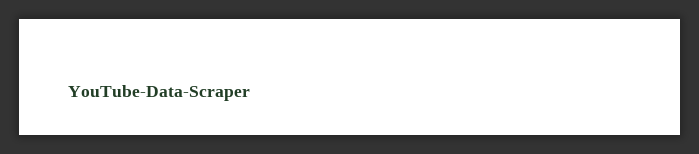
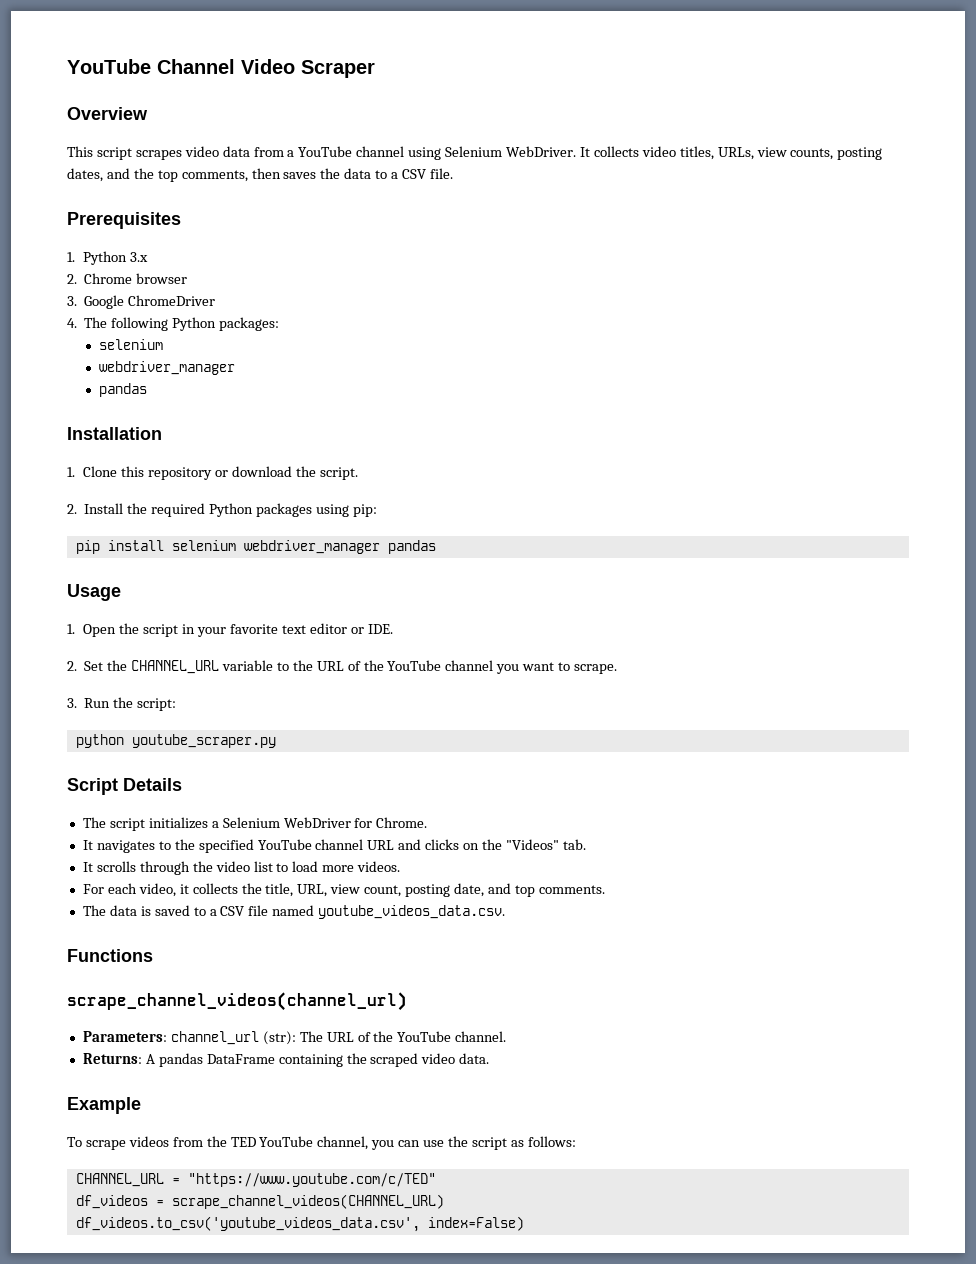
- YouTube-Data-Scraper
+ YouTube Channel Video Scraper
+ Overview
+ This script scrapes video data from a YouTube channel using Selenium WebDriver. It collects video titles, URLs, view counts, posting dates, and the top comments, then saves the data to a CSV file.
+ Prerequisites
+ 1. Python 3.x
+ 2. Chrome browser
+ 3. Google ChromeDriver
+ 4. The following Python packages:
+ selenium
+ webdriver_manager
+ pandas
+ Installation
+ 1. Clone this repository or download the script.
+ 2. Install the required Python packages using pip:
+ pip install selenium webdriver_manager pandas
+ Usage
+ 1. Open the script in your favorite text editor or IDE.
+ 2. Set the CHANNEL_URL variable to the URL of the YouTube channel you want to scrape.
+ 3. Run the script:
+ python youtube_scraper.py
+ Script Details
+ The script initializes a Selenium WebDriver for Chrome.
+ It navigates to the specified YouTube channel URL and clicks on the "Videos" tab.
+ It scrolls through the video list to load more videos.
+ For each video, it collects the title, URL, view count, posting date, and top comments.
+ The data is saved to a CSV file named youtube_videos_data.csv.
+ Functions
+ scrape_channel_videos(channel_url)
+ Parameters: channel_url (str): The URL of the YouTube channel.
+ Returns: A pandas DataFrame containing the scraped video data.
+ Example
+ To scrape videos from the TED YouTube channel, you can use the script as follows:
+ CHANNEL_URL = "https://www.youtube.com/c/TED"
+ df_videos = scrape_channel_videos(CHANNEL_URL)
+ df_videos.to_csv('youtube_videos_data.csv', index=False)

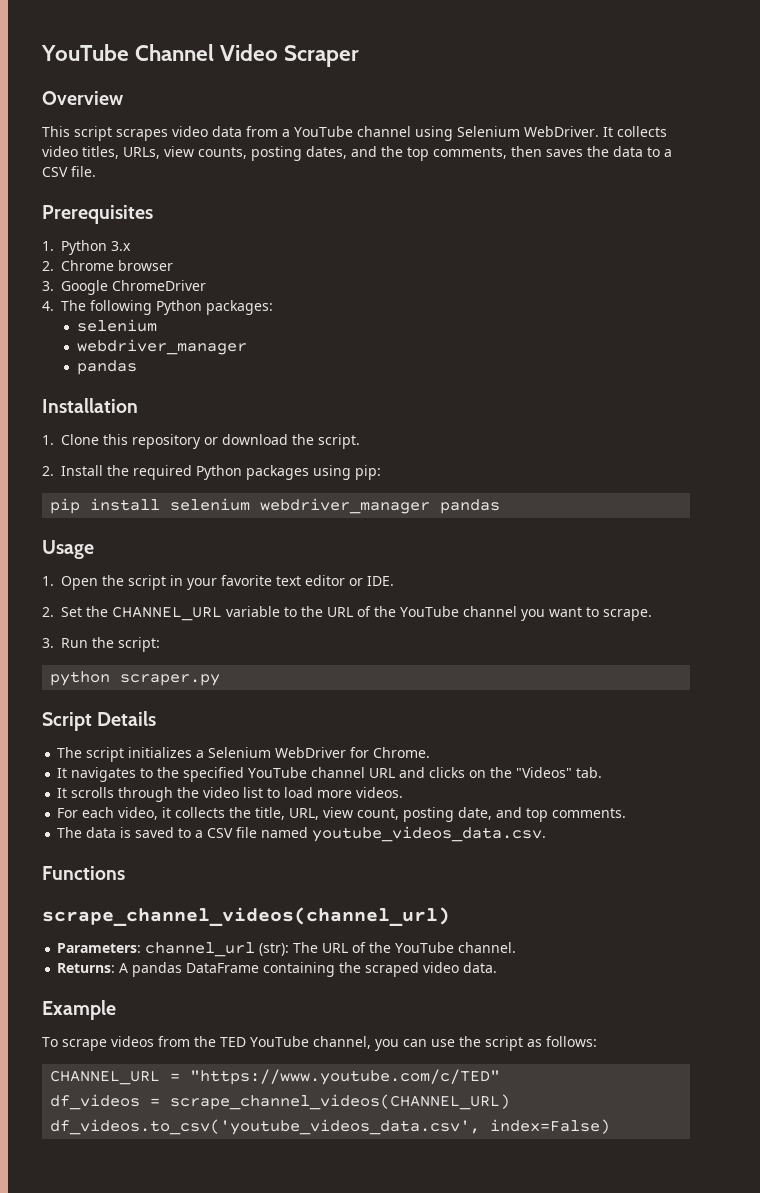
- python youtube_scraper.py
+ python scraper.py

